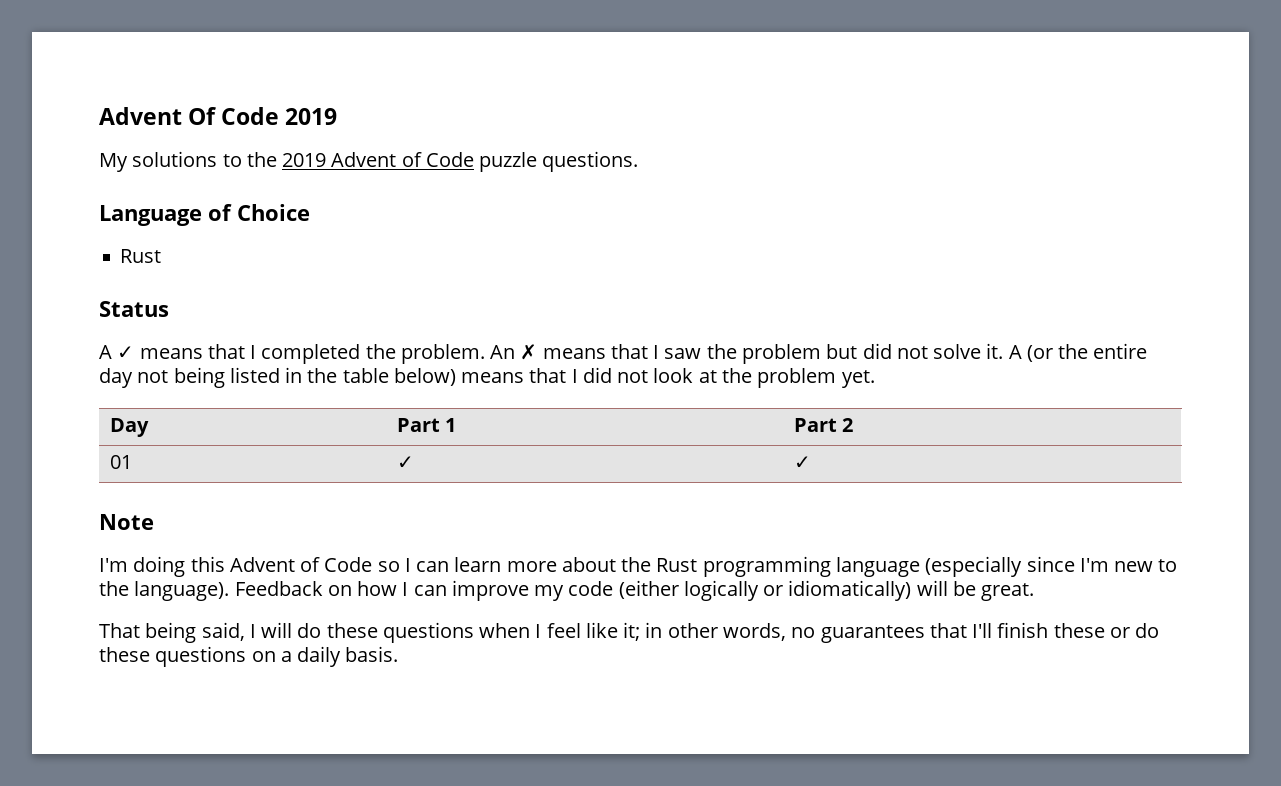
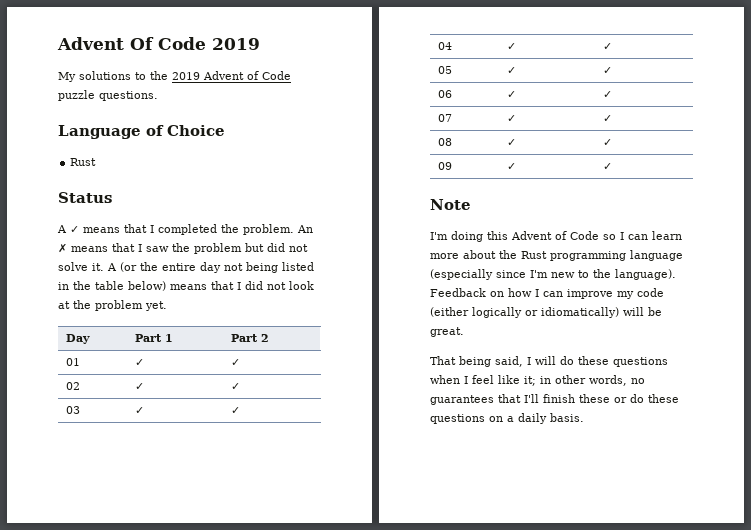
+ 02 | ✓ | ✓
+ 03 | ✓ | ✓
+ 04 | ✓ | ✓
+ 05 | ✓ | ✓
+ 06 | ✓ | ✓
+ 07 | ✓ | ✓
+ 08 | ✓ | ✓
+ 09 | ✓ | ✓

